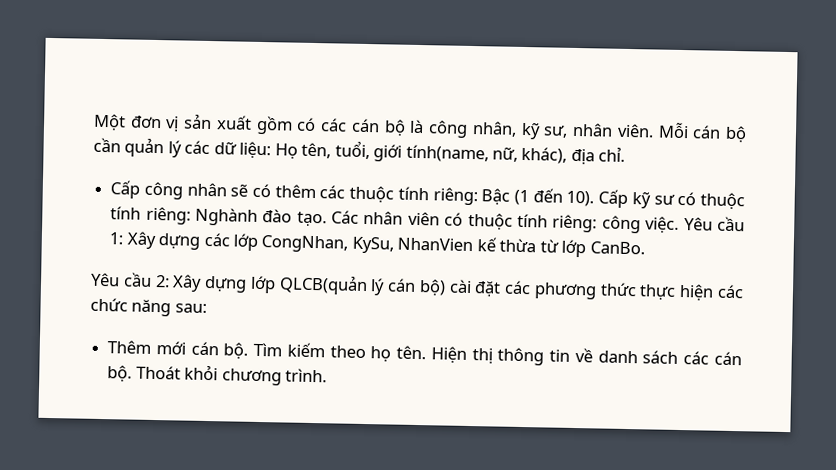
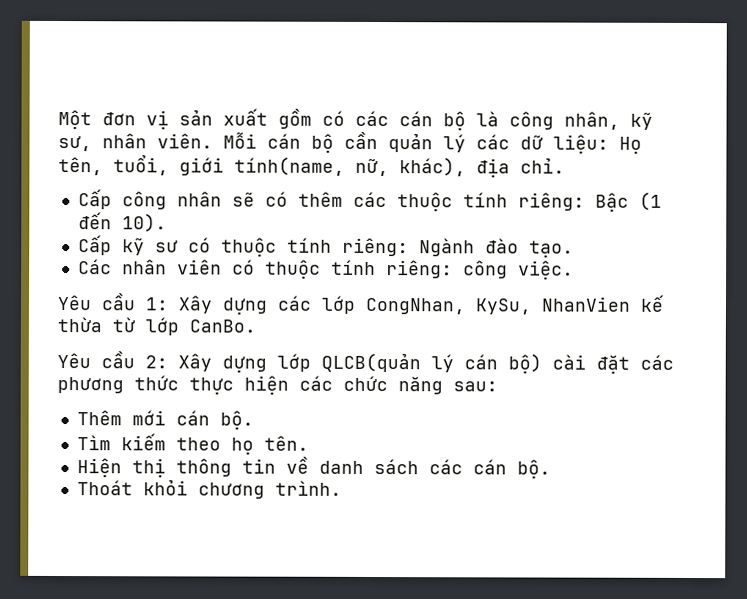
- Cấp công nhân sẽ có thêm các thuộc tính riêng: Bậc (1 đến 10). Cấp kỹ sư có thuộc tính riêng: Nghành đào tạo. Các nhân viên có thuộc tính riêng: công việc. Yêu cầu 1: Xây dựng các lớp CongNhan, KySu, NhanVien kế thừa từ lớp CanBo.
+ Cấp công nhân sẽ có thêm các thuộc tính riêng: Bậc (1 đến 10).
+ Cấp kỹ sư có thuộc tính riêng: Ngành đào tạo.
+ Các nhân viên có thuộc tính riêng: công việc.
+ Yêu cầu 1: Xây dựng các lớp CongNhan, KySu, NhanVien kế thừa từ lớp CanBo.
- Thêm mới cán bộ. Tìm kiếm theo họ tên. Hiện thị thông tin về danh sách các cán bộ. Thoát khỏi chương trình.
+ Thêm mới cán bộ.
+ Tìm kiếm theo họ tên.
+ Hiện thị thông tin về danh sách các cán bộ.
+ Thoát khỏi chương trình.

